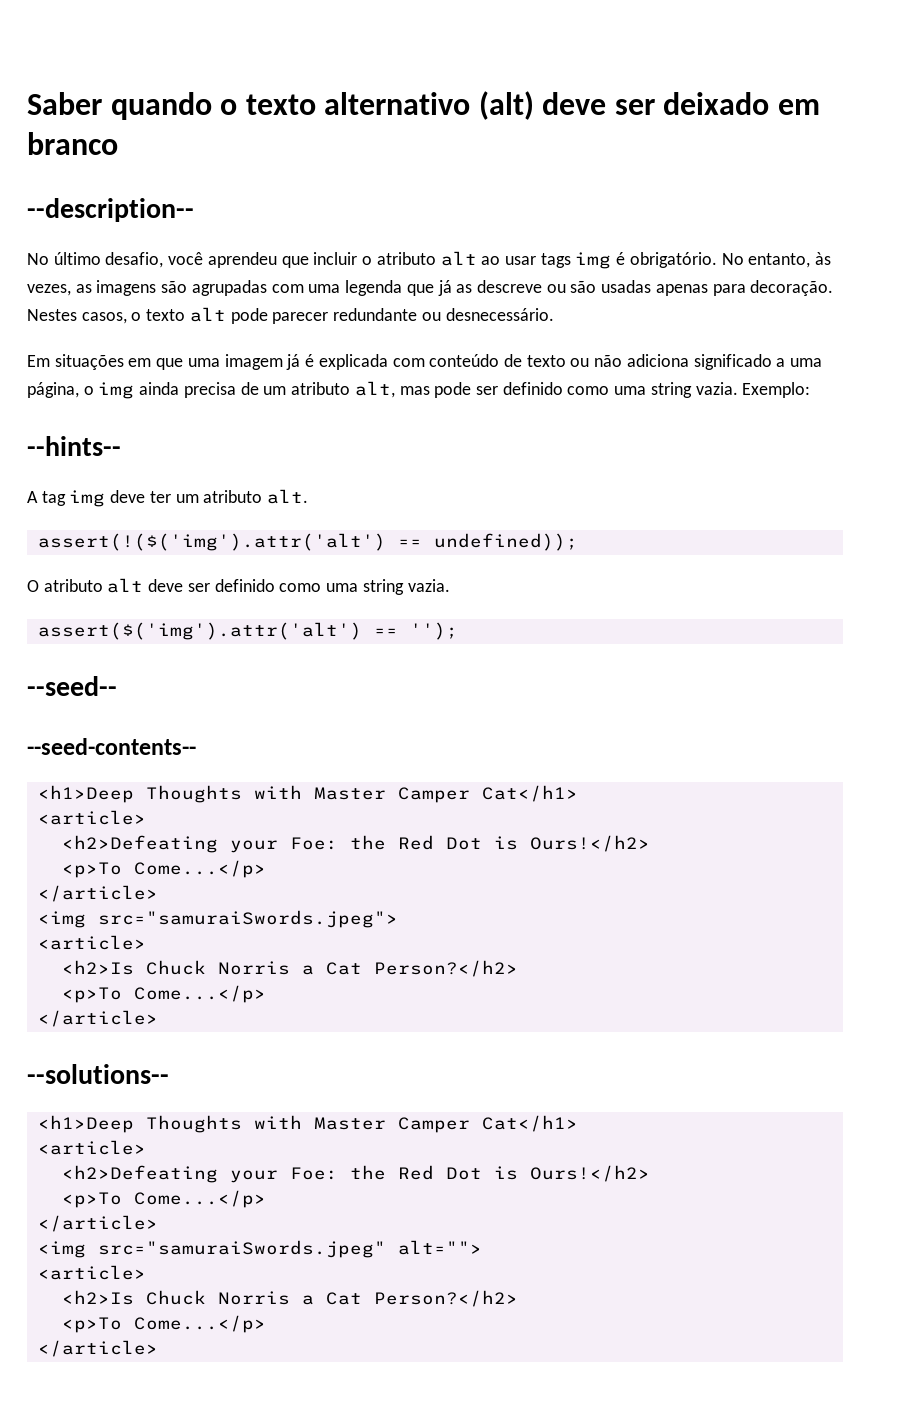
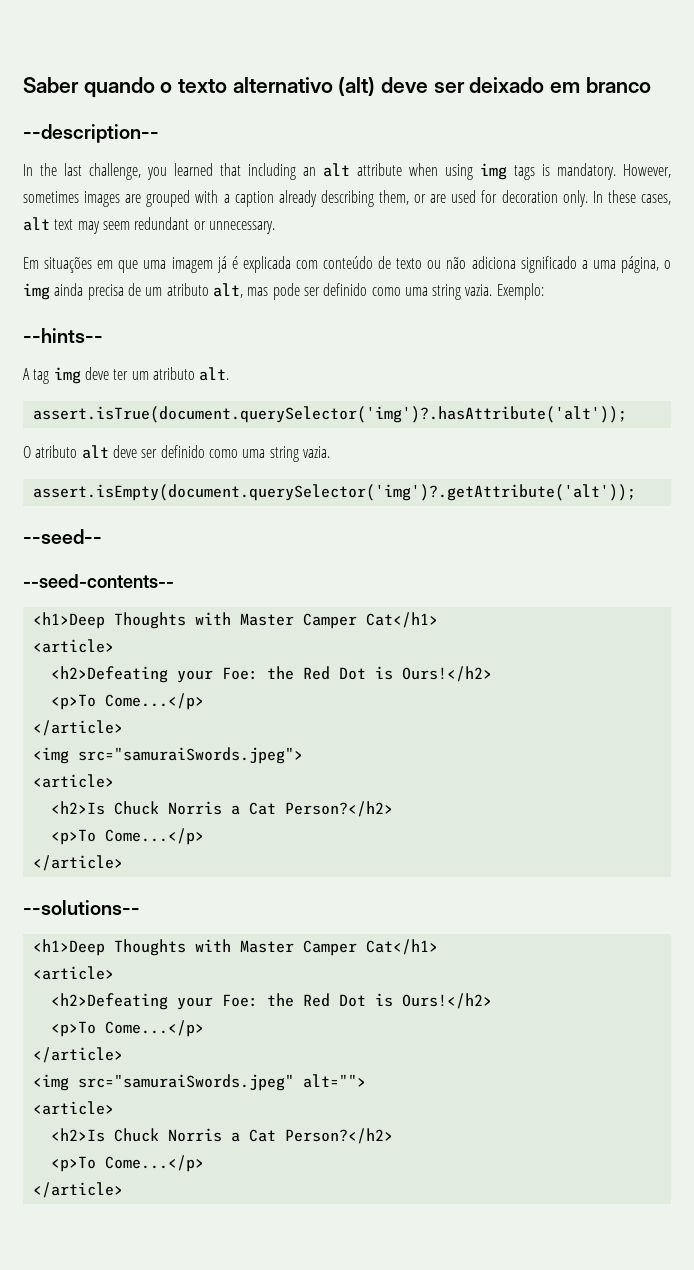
- No último desafio, você aprendeu que incluir o atributo alt ao usar tags img é obrigatório. No entanto, às vezes, as imagens são agrupadas com uma legenda que já as descreve ou são usadas apenas para decoração. Nestes casos, o texto alt pode parecer redundante ou desnecessário.
+ In the last challenge, you learned that including an alt attribute when using img tags is mandatory. However, sometimes images are grouped with a caption already describing them, or are used for decoration only. In these cases, alt text may seem redundant or unnecessary.
- assert(!($('img').attr('alt') == undefined));
+ assert.isTrue(document.querySelector('img')?.hasAttribute('alt'));
- assert($('img').attr('alt') == '');
+ assert.isEmpty(document.querySelector('img')?.getAttribute('alt'));

